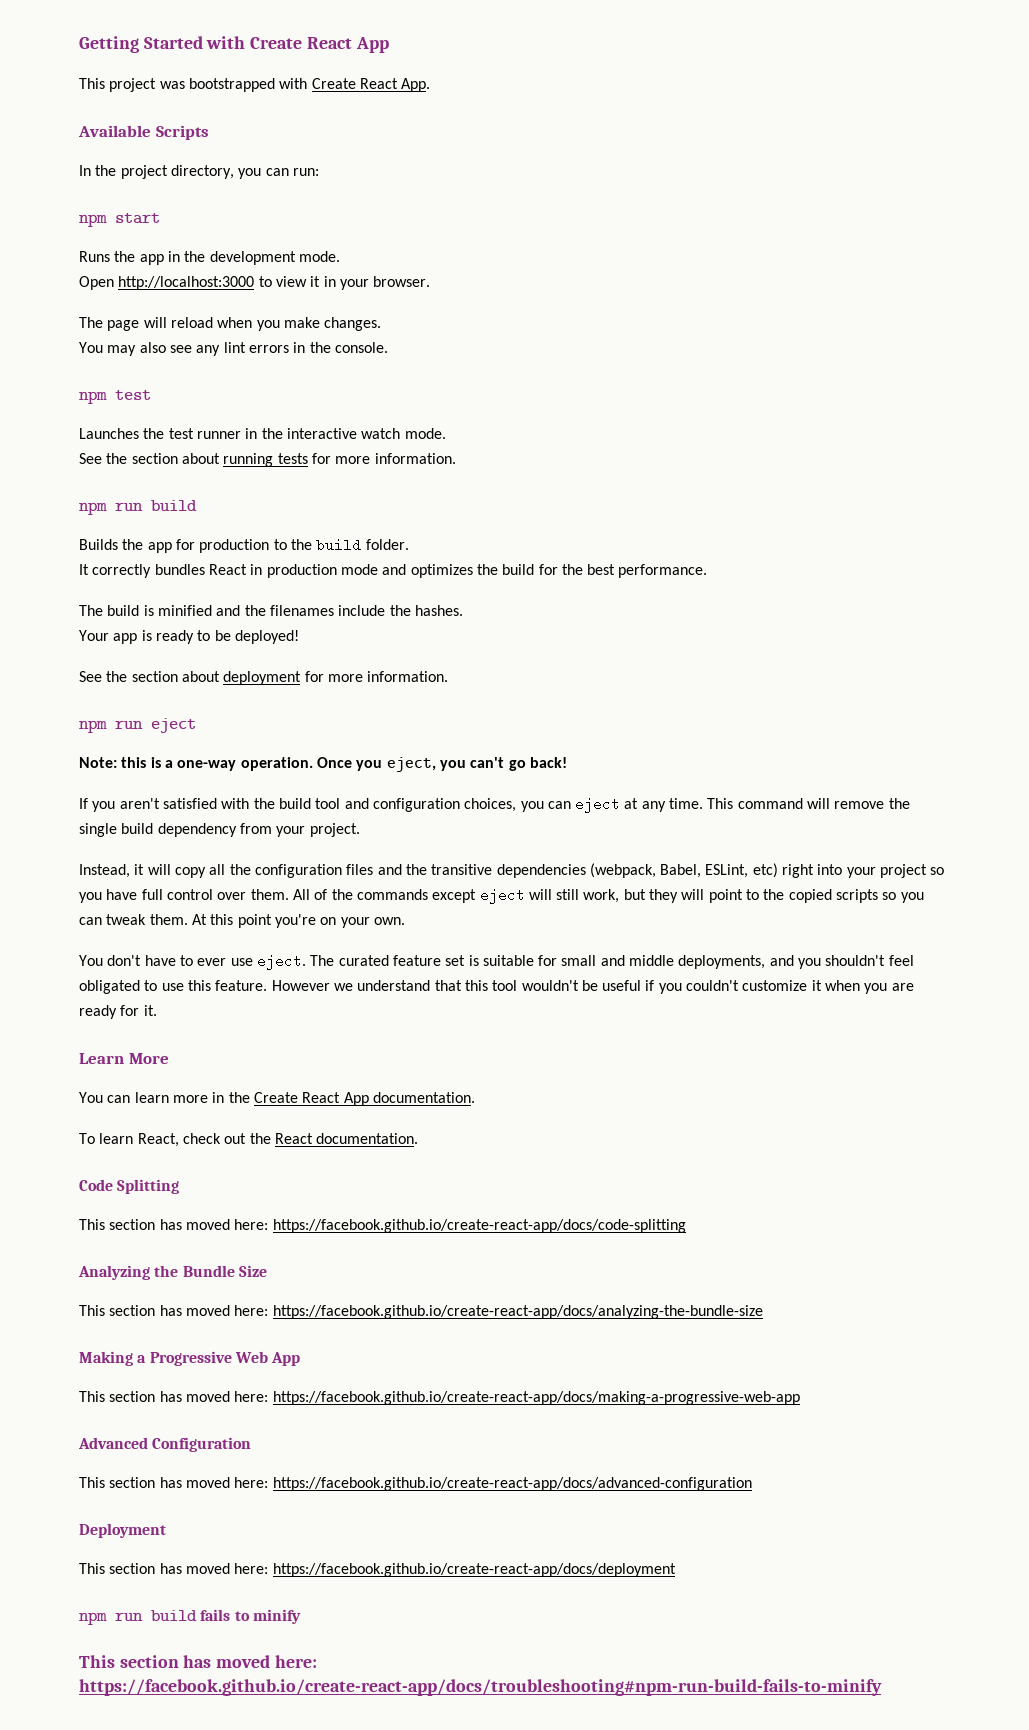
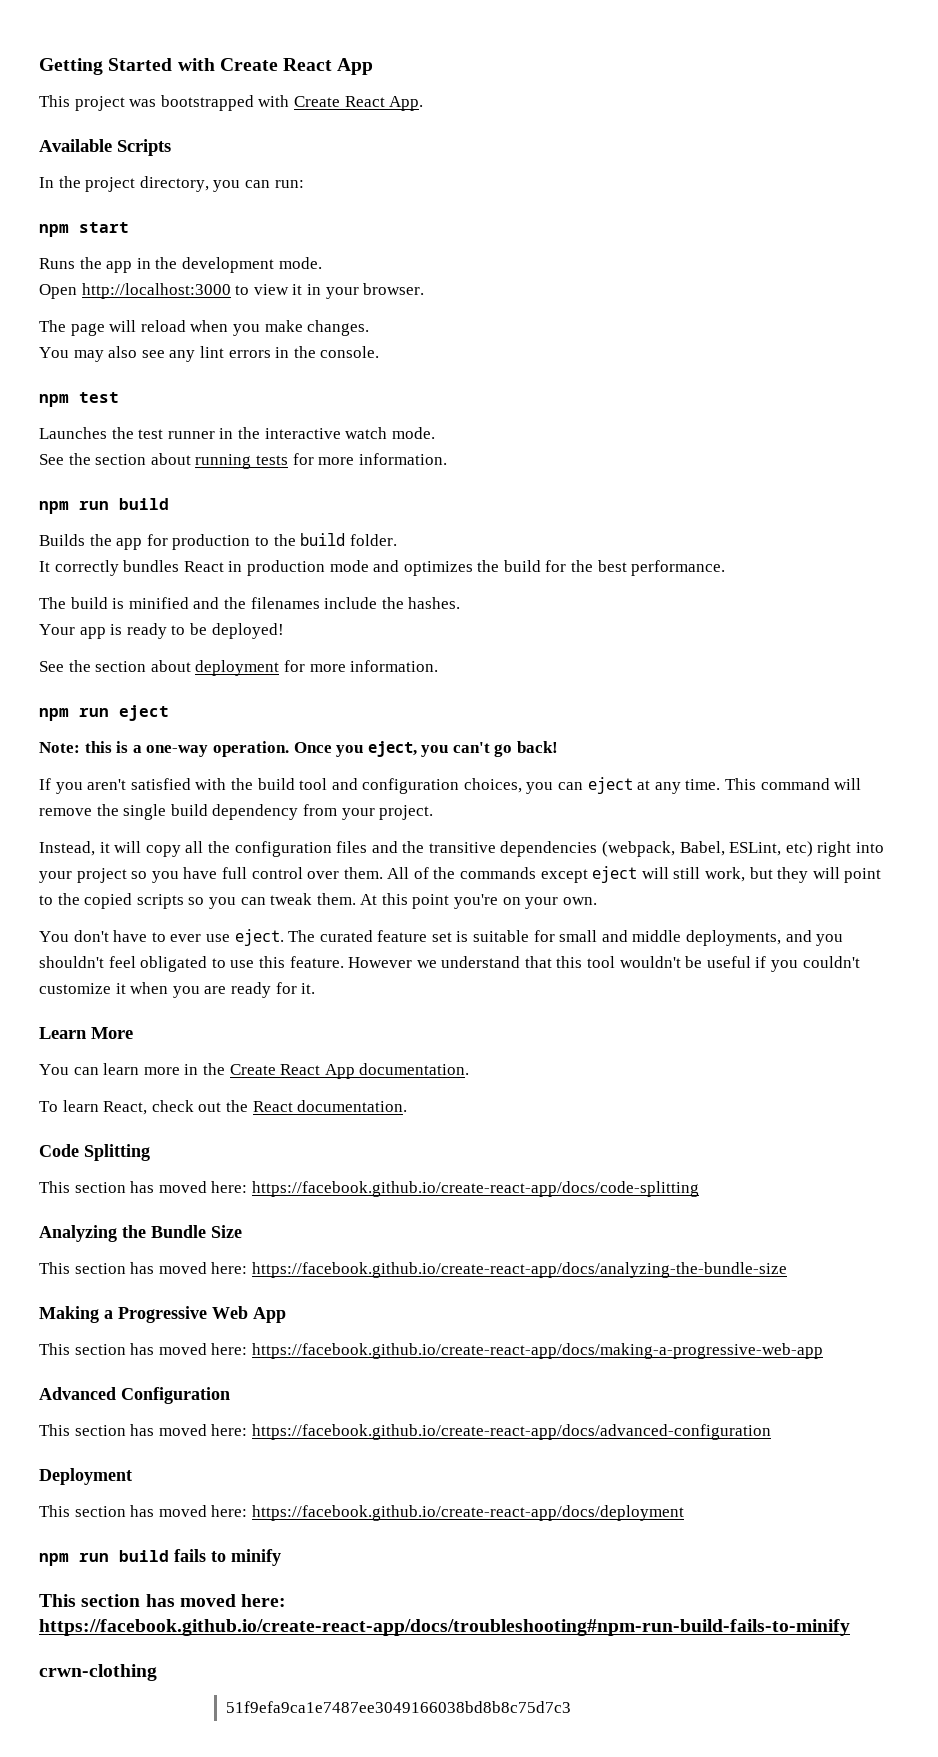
+ crwn-clothing
+ 51f9efa9ca1e7487ee3049166038bd8b8c75d7c3

